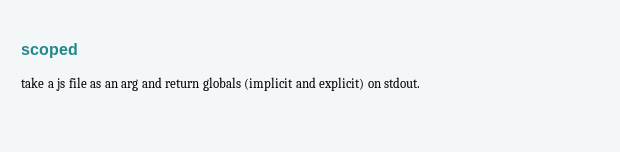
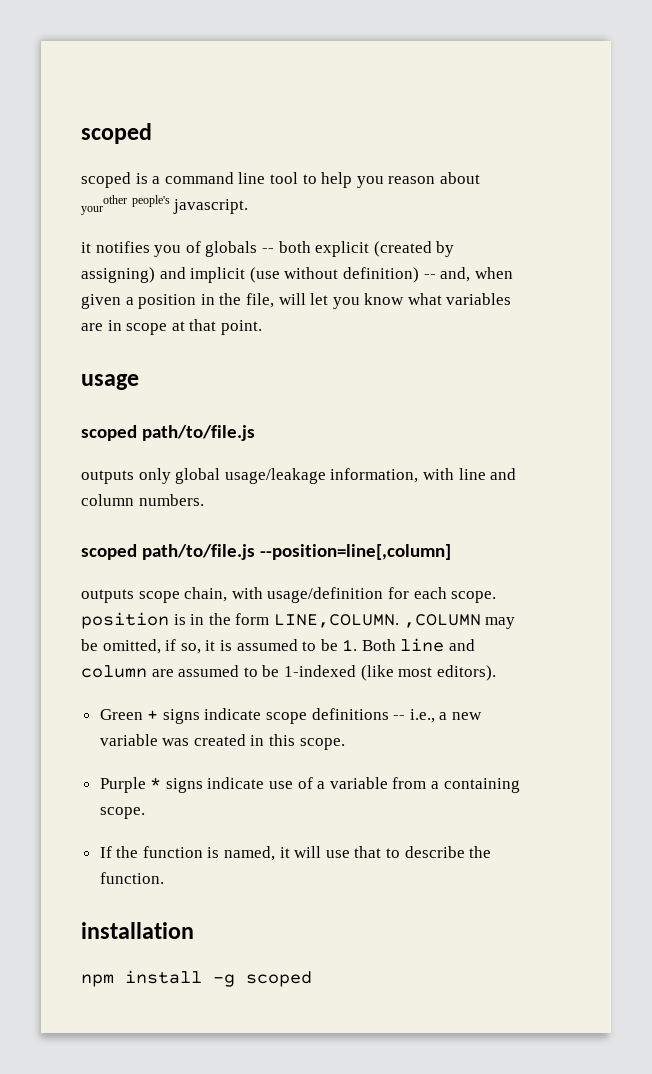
- take a js file as an arg and return globals (implicit and explicit) on stdout.
+ scoped is a command line tool to help you reason about yourother people's javascript.
+ it notifies you of globals -- both explicit (created by assigning) and implicit (use without definition) -- and, when given a position in the file, will let you know what variables are in scope at that point.
+ usage
+ scoped path/to/file.js
+ outputs only global usage/leakage information, with line and column numbers.
+ scoped path/to/file.js --position=line[,column]
+ outputs scope chain, with usage/definition for each scope. position is in the form LINE,COLUMN. ,COLUMN may be omitted, if so, it is assumed to be 1. Both line and column are assumed to be 1-indexed (like most editors).
+ Green + signs indicate scope definitions -- i.e., a new variable was created in this scope.
+ Purple * signs indicate use of a variable from a containing scope.
+ If the function is named, it will use that to describe the function.
+ installation
+ npm install -g scoped

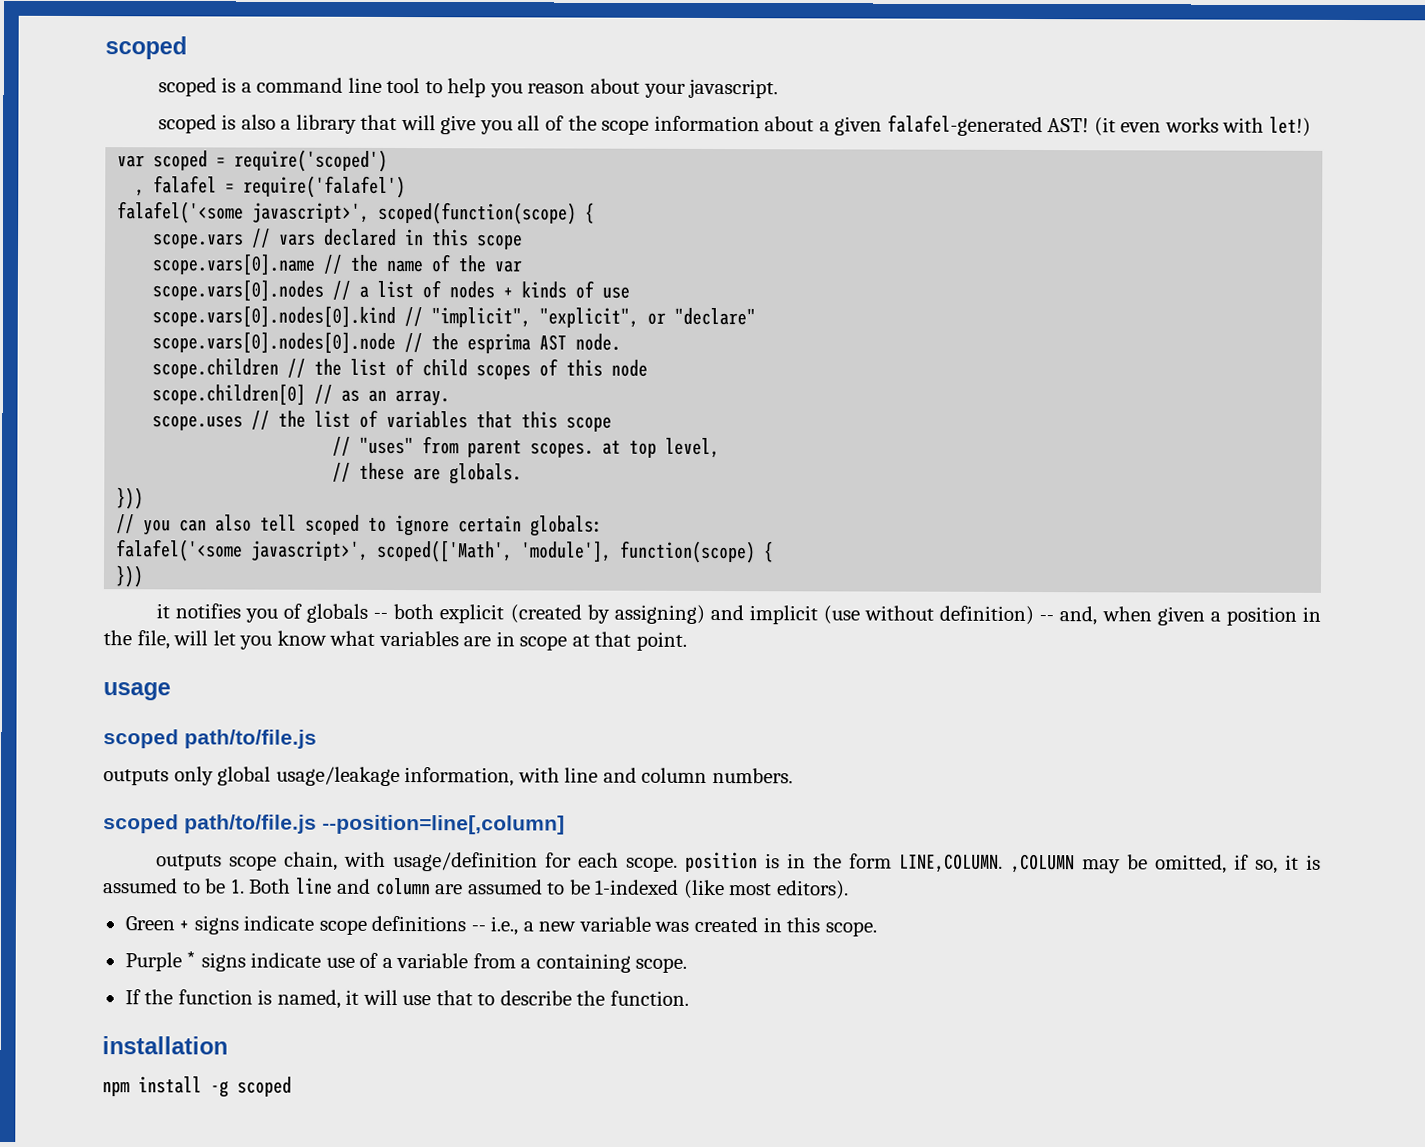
- scoped is a command line tool to help you reason about yourother people's javascript.
+ scoped is a command line tool to help you reason about your javascript.
+ scoped is also a library that will give you all of the scope information about a given falafel-generated AST! (it even works with let!)
+ var scoped = require('scoped')
+ , falafel = require('falafel')
+ falafel('<some javascript>', scoped(function(scope) {
+ scope.vars // vars declared in this scope
+ scope.vars[0].name // the name of the var
+ scope.vars[0].nodes // a list of nodes + kinds of use
+ scope.vars[0].nodes[0].kind // "implicit", "explicit", or "declare"
+ scope.vars[0].nodes[0].node // the esprima AST node.
+ scope.children // the list of child scopes of this node
+ scope.children[0] // as an array.
+ scope.uses // the list of variables that this scope
+ // "uses" from parent scopes. at top level,
+ // these are globals.
+ }))
+ // you can also tell scoped to ignore certain globals:
+ falafel('<some javascript>', scoped(['Math', 'module'], function(scope) {
+ }))

